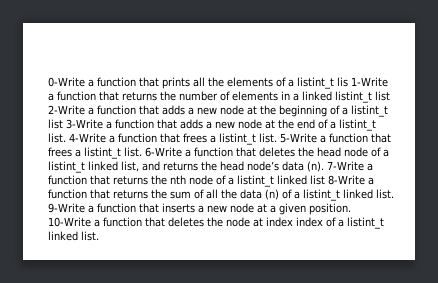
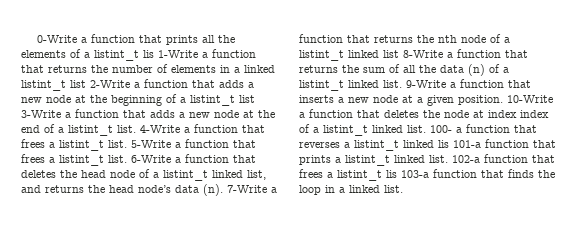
+ 100- a function that reverses a listint_t linked lis 101-a function that prints a listint_t linked list. 102-a function that frees a listint_t lis 103-a function that finds the loop in a linked list.

